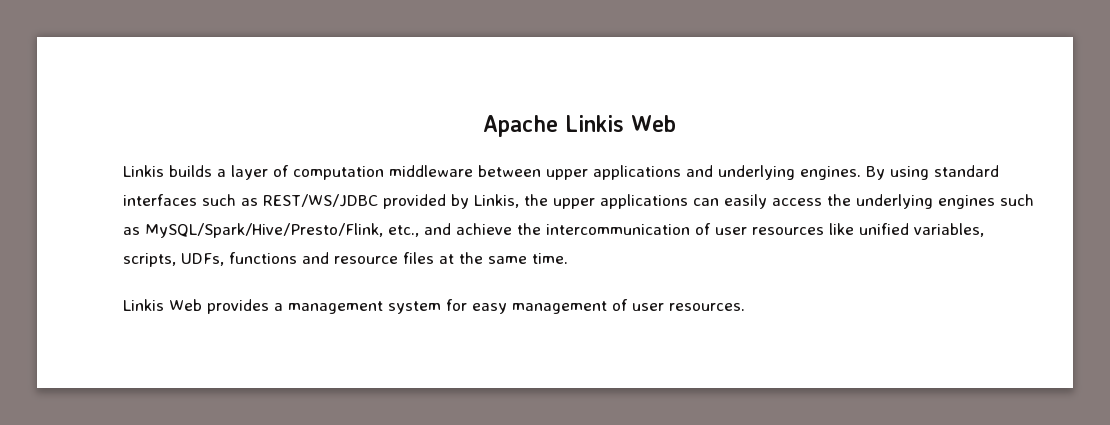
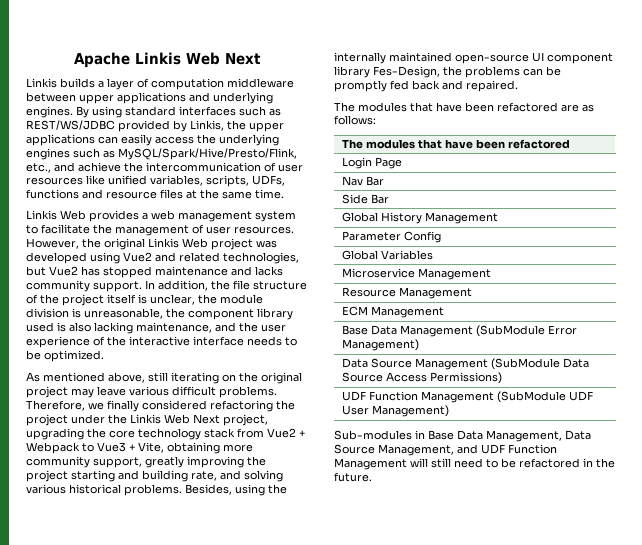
- Apache Linkis Web
+ Apache Linkis Web Next
- Linkis Web provides a management system for easy management of user resources.
+ Linkis Web provides a web management system to facilitate the management of user resources.
+ However, the original Linkis Web project was developed using Vue2 and related technologies, but Vue2 has stopped maintenance and lacks community support. In addition, the file structure of the project itself is unclear, the module division is unreasonable, the component library used is also lacking maintenance, and the user experience of the interactive interface needs to be optimized.
+ As mentioned above, still iterating on the original project may leave various difficult problems. Therefore, we finally considered refactoring the project under the Linkis Web Next project, upgrading the core technology stack from Vue2 + Webpack to Vue3 + Vite, obtaining more community support, greatly improving the project starting and building rate, and solving various historical problems. Besides, using the internally maintained open-source UI component library Fes-Design, the problems can be promptly fed back and repaired.
+ The modules that have been refactored are as follows:
+ The modules that have been refactored
+ Login Page
+ Nav Bar
+ Side Bar
+ Global History Management
+ Parameter Config
+ Global Variables
+ Microservice Management
+ Resource Management
+ ECM Management
+ Base Data Management (SubModule Error Management)
+ Data Source Management (SubModule Data Source Access Permissions)
+ UDF Function Management (SubModule UDF User Management)
+ Sub-modules in Base Data Management, Data Source Management, and UDF Function Management will still need to be refactored in the future.

